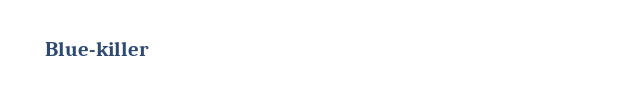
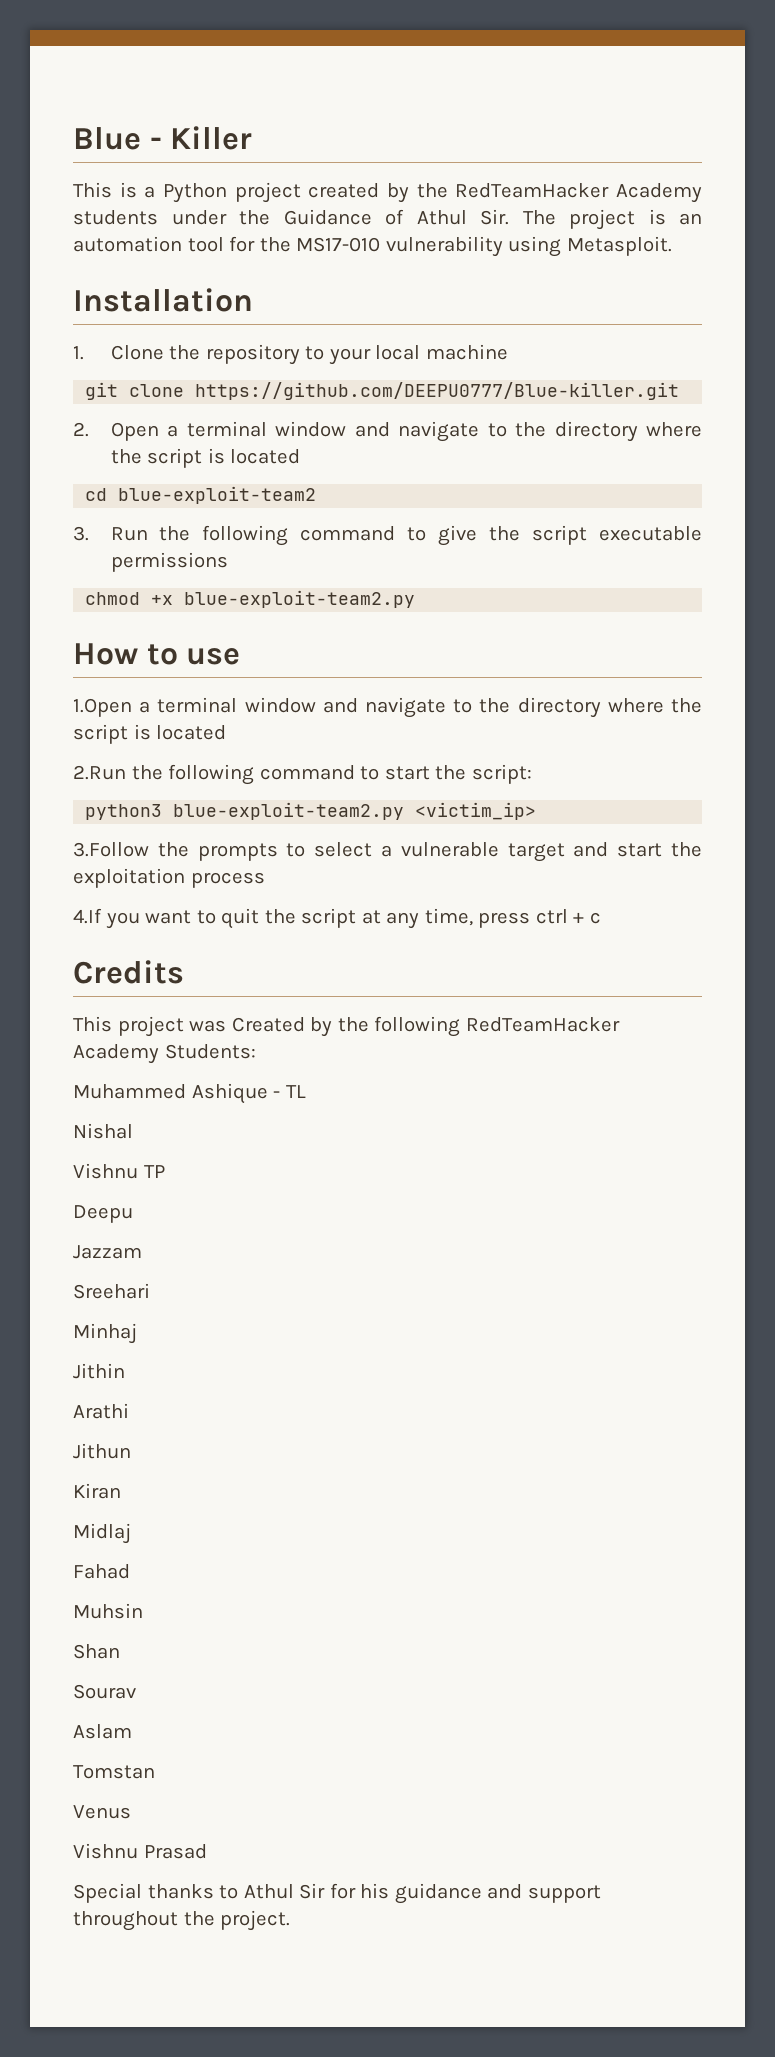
- Blue-killer
+ Blue - Killer
+ This is a Python project created by the RedTeamHacker Academy students under the Guidance of Athul Sir. The project is an automation tool for the MS17-010 vulnerability using Metasploit.
+ Installation
+ 1. Clone the repository to your local machine
+ git clone https://github.com/DEEPU0777/Blue-killer.git
+ 2. Open a terminal window and navigate to the directory where the script is located
+ cd blue-exploit-team2
+ 3. Run the following command to give the script executable permissions
+ chmod +x blue-exploit-team2.py
+ How to use
+ 1.Open a terminal window and navigate to the directory where the script is located
+ 2.Run the following command to start the script:
+ python3 blue-exploit-team2.py <victim_ip>
+ 3.Follow the prompts to select a vulnerable target and start the exploitation process
+ 4.If you want to quit the script at any time, press ctrl + c
+ Credits
+ This project was Created by the following RedTeamHacker Academy Students:
+ Muhammed Ashique - TL
+ Nishal
+ Vishnu TP
+ Deepu
+ Jazzam
+ Sreehari
+ Minhaj
+ Jithin
+ Arathi
+ Jithun
+ Kiran
+ Midlaj
+ Fahad
+ Muhsin
+ Shan
+ Sourav
+ Aslam
+ Tomstan
+ Venus
+ Vishnu Prasad
+ Special thanks to Athul Sir for his guidance and support throughout the project.

